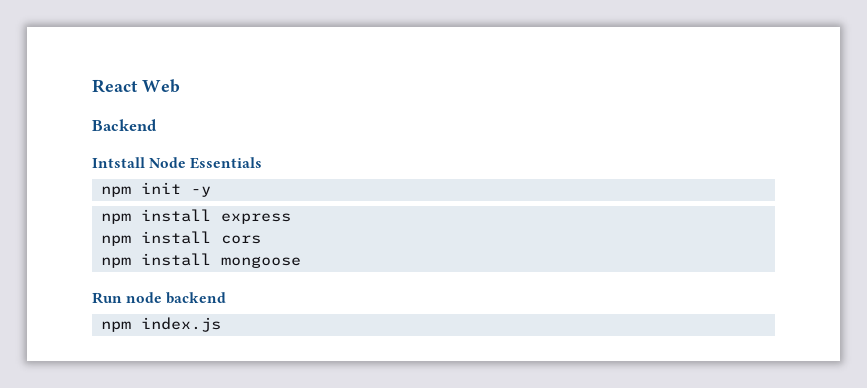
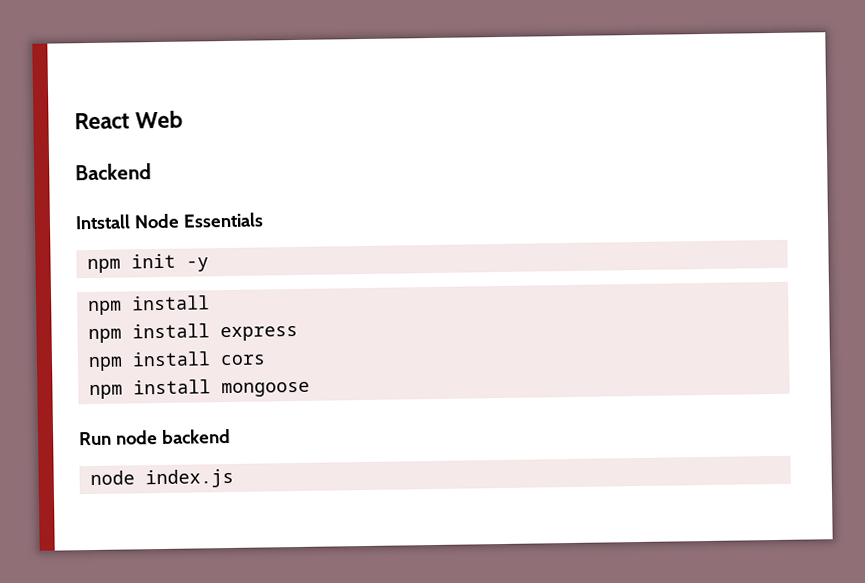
  npm init -y
+ npm install
- npm index.js
+ node index.js

